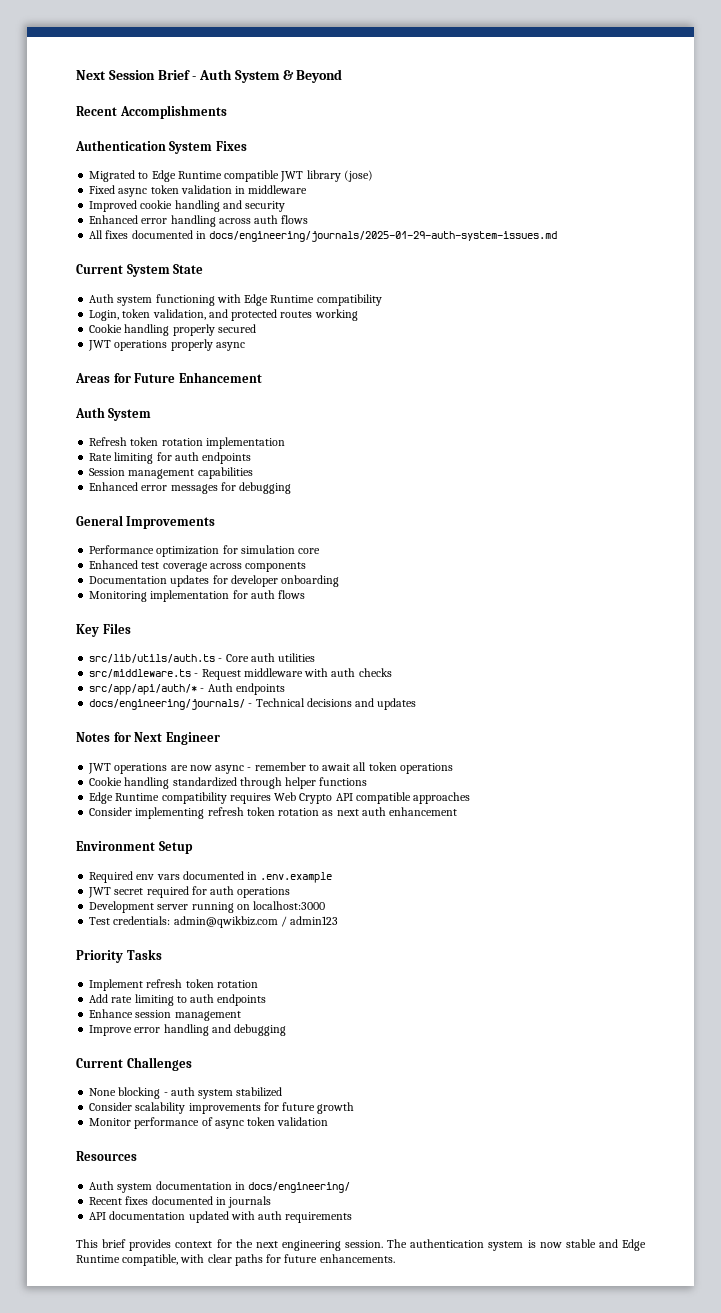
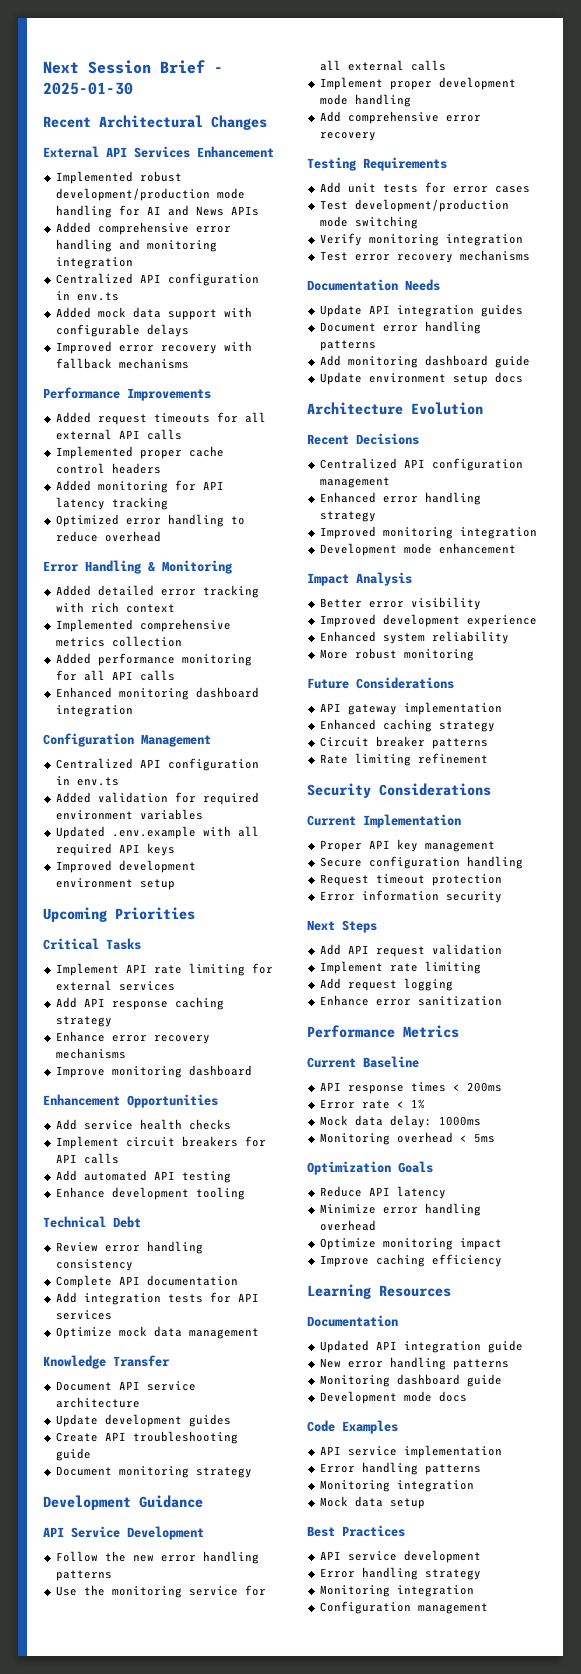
- Next Session Brief - Auth System & Beyond
- Recent Accomplishments
- Authentication System Fixes
- Migrated to Edge Runtime compatible JWT library (jose)
- Fixed async token validation in middleware
- Improved cookie handling and security
- Enhanced error handling across auth flows
- All fixes documented in docs/engineering/journals/2025-01-29-auth-system-issues.md
- Current System State
- Auth system functioning with Edge Runtime compatibility
- Login, token validation, and protected routes working
- Cookie handling properly secured
- JWT operations properly async
- Areas for Future Enhancement
- Auth System
- Refresh token rotation implementation
- Rate limiting for auth endpoints
- Session management capabilities
- Enhanced error messages for debugging
- General Improvements
- Performance optimization for simulation core
- Enhanced test coverage across components
- Documentation updates for developer onboarding
- Monitoring implementation for auth flows
- Key Files
- src/lib/utils/auth.ts - Core auth utilities
- src/middleware.ts - Request middleware with auth checks
- src/app/api/auth/* - Auth endpoints
- docs/engineering/journals/ - Technical decisions and updates
- Notes for Next Engineer
- JWT operations are now async - remember to await all token operations
- Cookie handling standardized through helper functions
- Edge Runtime compatibility requires Web Crypto API compatible approaches
- Consider implementing refresh token rotation as next auth enhancement
- Environment Setup
- Required env vars documented in .env.example
- JWT secret required for auth operations
- Development server running on localhost:3000
- Test credentials: admin@qwikbiz.com / admin123
- Priority Tasks
- Implement refresh token rotation
- Add rate limiting to auth endpoints
- Enhance session management
- Improve error handling and debugging
- Current Challenges
- None blocking - auth system stabilized
- Consider scalability improvements for future growth
- Monitor performance of async token validation
- Resources
- Auth system documentation in docs/engineering/
- Recent fixes documented in journals
- API documentation updated with auth requirements
- This brief provides context for the next engineering session. The authentication system is now stable and Edge Runtime compatible, with clear paths for future enhancements.
+ Next Session Brief - 2025-01-30
+ Recent Architectural Changes
+ External API Services Enhancement
+ Implemented robust development/production mode handling for AI and News APIs
+ Added comprehensive error handling and monitoring integration
+ Centralized API configuration in env.ts
+ Added mock data support with configurable delays
+ Improved error recovery with fallback mechanisms
+ Performance Improvements
+ Added request timeouts for all external API calls
+ Implemented proper cache control headers
+ Added monitoring for API latency tracking
+ Optimized error handling to reduce overhead
+ Error Handling & Monitoring
+ Added detailed error tracking with rich context
+ Implemented comprehensive metrics collection
+ Added performance monitoring for all API calls
+ Enhanced monitoring dashboard integration
+ Configuration Management
+ Centralized API configuration in env.ts
+ Added validation for required environment variables
+ Updated .env.example with all required API keys
+ Improved development environment setup
+ Upcoming Priorities
+ Critical Tasks
+ Implement API rate limiting for external services
+ Add API response caching strategy
+ Enhance error recovery mechanisms
+ Improve monitoring dashboard
+ Enhancement Opportunities
+ Add service health checks
+ Implement circuit breakers for API calls
+ Add automated API testing
+ Enhance development tooling
+ Technical Debt
+ Review error handling consistency
+ Complete API documentation
+ Add integration tests for API services
+ Optimize mock data management
+ Knowledge Transfer
+ Document API service architecture
+ Update development guides
+ Create API troubleshooting guide
+ Document monitoring strategy
+ Development Guidance
+ API Service Development
+ Follow the new error handling patterns
+ Use the monitoring service for all external calls
+ Implement proper development mode handling
+ Add comprehensive error recovery
+ Testing Requirements
+ Add unit tests for error cases
+ Test development/production mode switching
+ Verify monitoring integration
+ Test error recovery mechanisms
+ Documentation Needs
+ Update API integration guides
+ Document error handling patterns
+ Add monitoring dashboard guide
+ Update environment setup docs
+ Architecture Evolution
+ Recent Decisions
+ Centralized API configuration management
+ Enhanced error handling strategy
+ Improved monitoring integration
+ Development mode enhancement
+ Impact Analysis
+ Better error visibility
+ Improved development experience
+ Enhanced system reliability
+ More robust monitoring
+ Future Considerations
+ API gateway implementation
+ Enhanced caching strategy
+ Circuit breaker patterns
+ Rate limiting refinement
+ Security Considerations
+ Current Implementation
+ Proper API key management
+ Secure configuration handling
+ Request timeout protection
+ Error information security
+ Next Steps
+ Add API request validation
+ Implement rate limiting
+ Add request logging
+ Enhance error sanitization
+ Performance Metrics
+ Current Baseline
+ API response times < 200ms
+ Error rate < 1%
+ Mock data delay: 1000ms
+ Monitoring overhead < 5ms
+ Optimization Goals
+ Reduce API latency
+ Minimize error handling overhead
+ Optimize monitoring impact
+ Improve caching efficiency
+ Learning Resources
+ Documentation
+ Updated API integration guide
+ New error handling patterns
+ Monitoring dashboard guide
+ Development mode docs
+ Code Examples
+ API service implementation
+ Error handling patterns
+ Monitoring integration
+ Mock data setup
+ Best Practices
+ API service development
+ Error handling strategy
+ Monitoring integration
+ Configuration management

